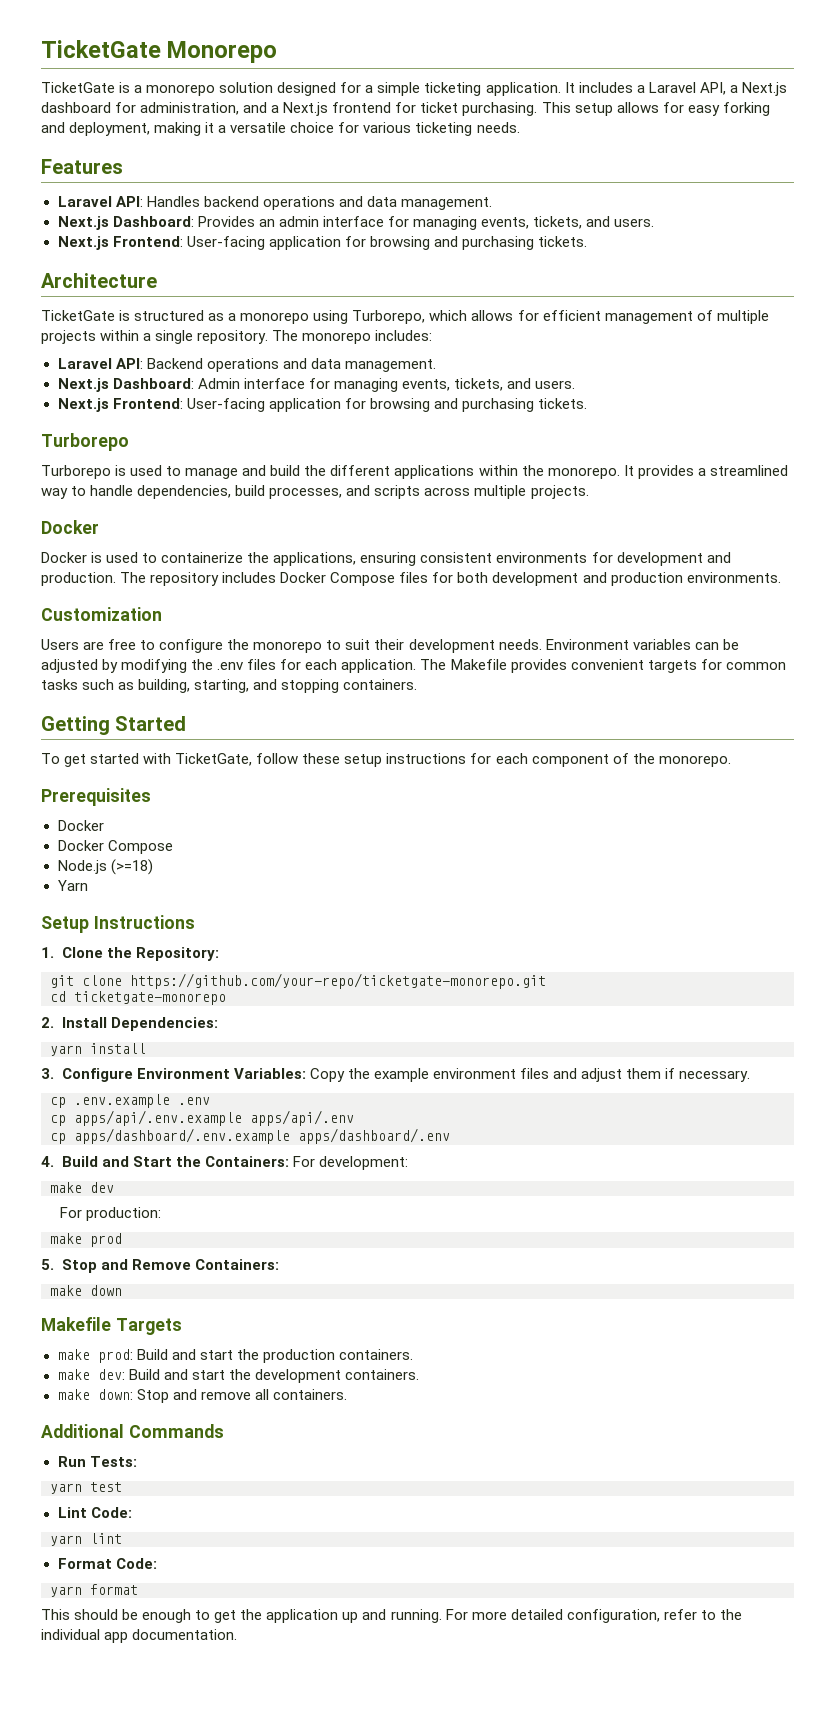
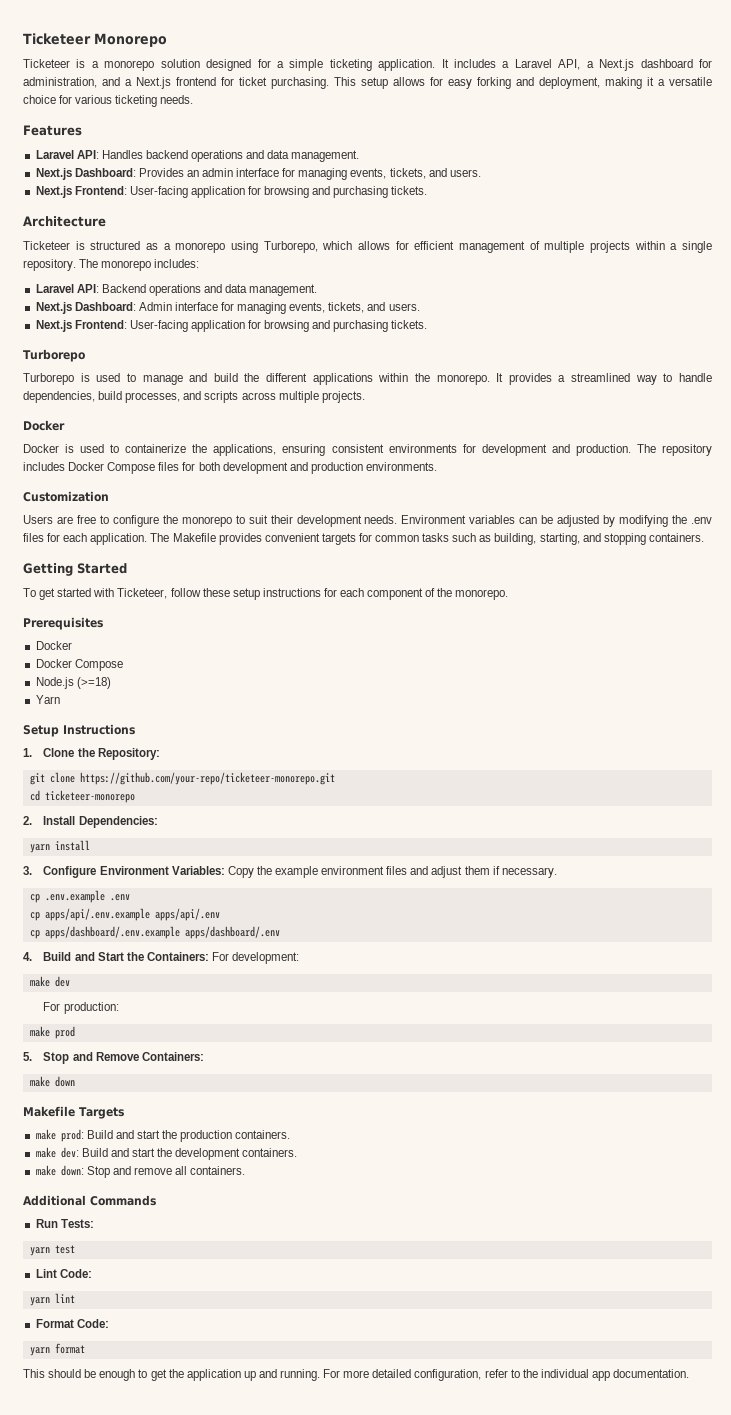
- TicketGate Monorepo
+ Ticketeer Monorepo
- TicketGate is a monorepo solution designed for a simple ticketing application.
+ Ticketeer is a monorepo solution designed for a simple ticketing application.
- TicketGate is structured as a monorepo using Turborepo, which allows for efficient management of multiple projects within a single repository.
+ Ticketeer is structured as a monorepo using Turborepo, which allows for efficient management of multiple projects within a single repository.
- To get started with TicketGate, follow these setup instructions for each component of the monorepo.
+ To get started with Ticketeer, follow these setup instructions for each component of the monorepo.
- git clone https://github.com/your-repo/ticketgate-monorepo.git
+ git clone https://github.com/your-repo/ticketeer-monorepo.git
- cd ticketgate-monorepo
+ cd ticketeer-monorepo

